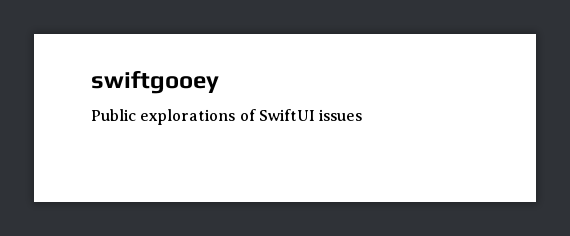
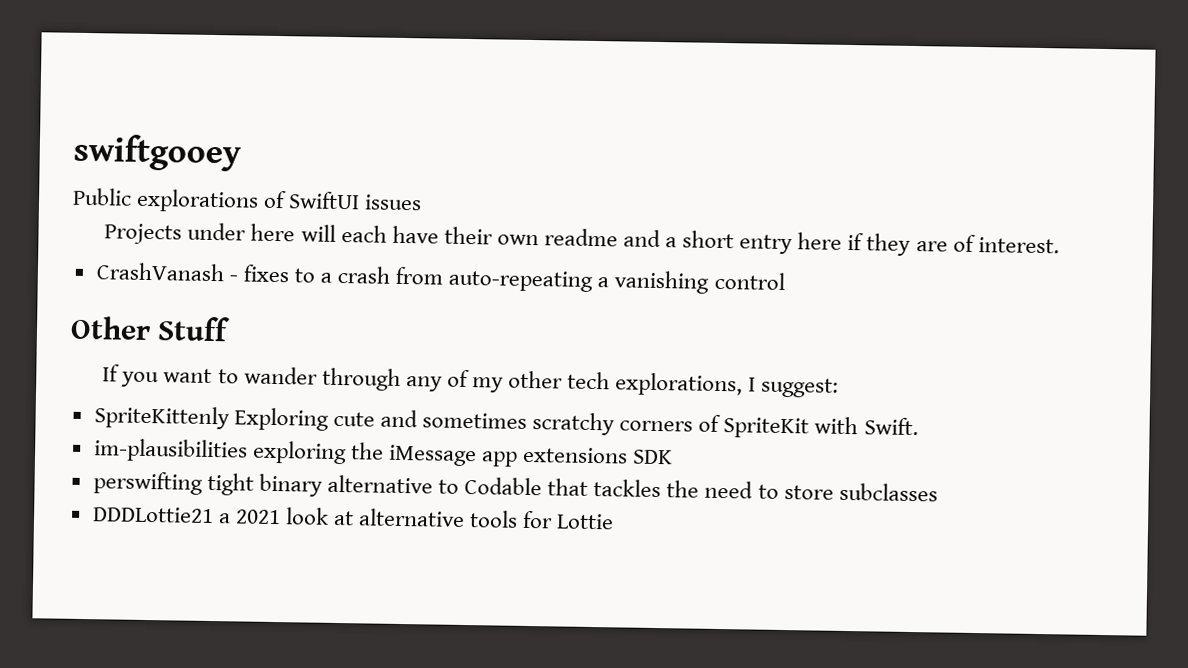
+ Projects under here will each have their own readme and a short entry here if they are of interest.
+ CrashVanash - fixes to a crash from auto-repeating a vanishing control
+ Other Stuff
+ If you want to wander through any of my other tech explorations, I suggest:
+ SpriteKittenly Exploring cute and sometimes scratchy corners of SpriteKit with Swift.
+ im-plausibilities exploring the iMessage app extensions SDK
+ perswifting tight binary alternative to Codable that tackles the need to store subclasses
+ DDDLottie21 a 2021 look at alternative tools for Lottie

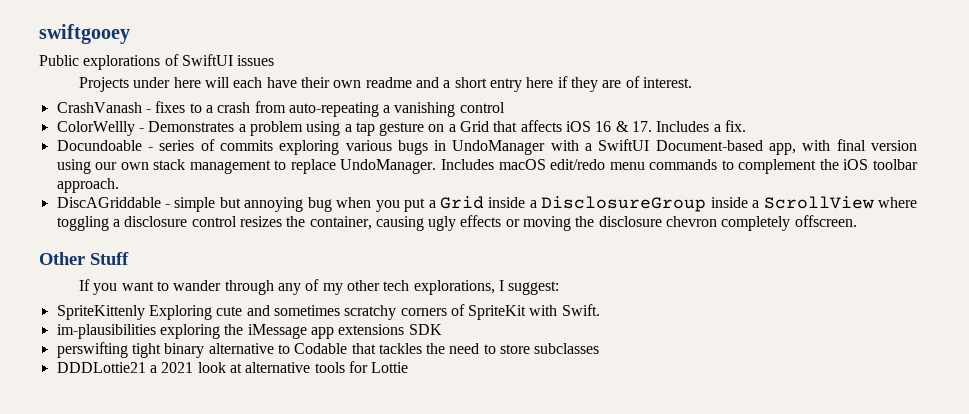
+ ColorWellly - Demonstrates a problem using a tap gesture on a Grid that affects iOS 16 & 17. Includes a fix.
+ Docundoable - series of commits exploring various bugs in UndoManager with a SwiftUI Document-based app, with final version using our own stack management to replace UndoManager. Includes macOS edit/redo menu commands to complement the iOS toolbar approach.
+ DiscAGriddable - simple but annoying bug when you put a Grid inside a DisclosureGroup inside a ScrollView where toggling a disclosure control resizes the container, causing ugly effects or moving the disclosure chevron completely offscreen.

